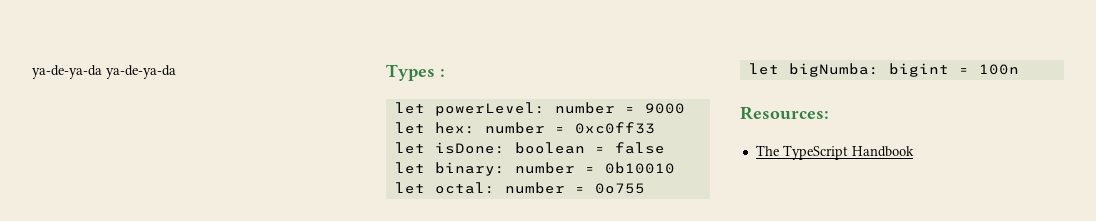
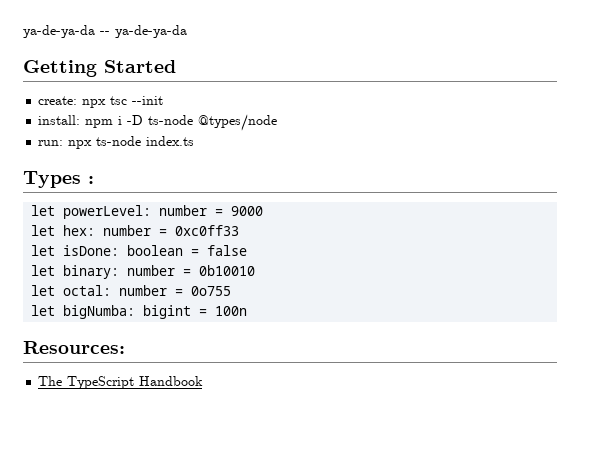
- ya-de-ya-da ya-de-ya-da
+ ya-de-ya-da -- ya-de-ya-da
+ Getting Started
+ create: npx tsc --init
+ install: npm i -D ts-node @types/node
+ run: npx ts-node index.ts

